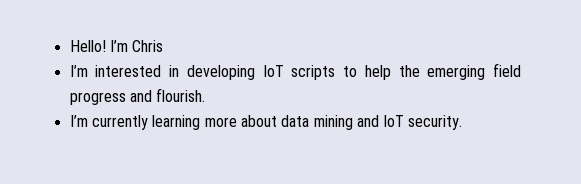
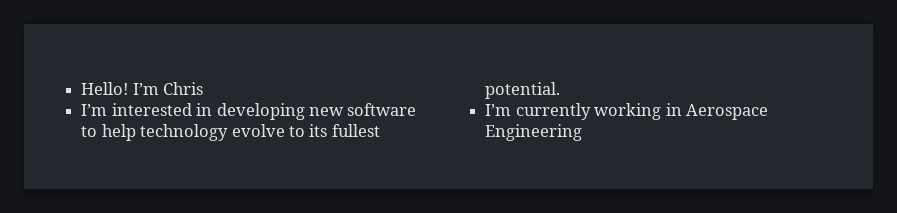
- I’m interested in developing IoT scripts to help the emerging field progress and flourish.
- I’m currently learning more about data mining and IoT security.
+ I’m interested in developing new software to help technology evolve to its fullest potential.
+ I’m currently working in Aerospace Engineering

